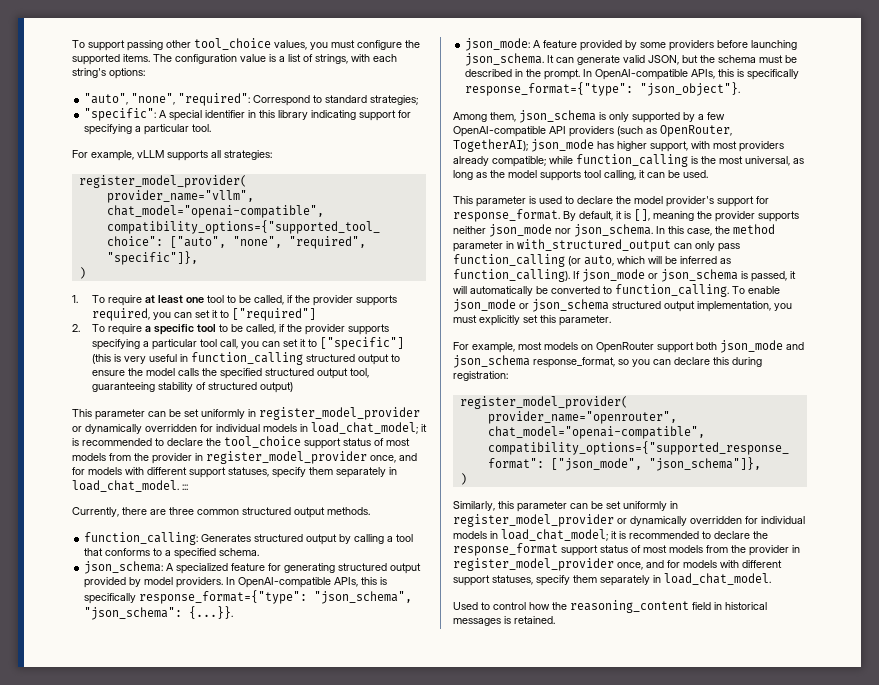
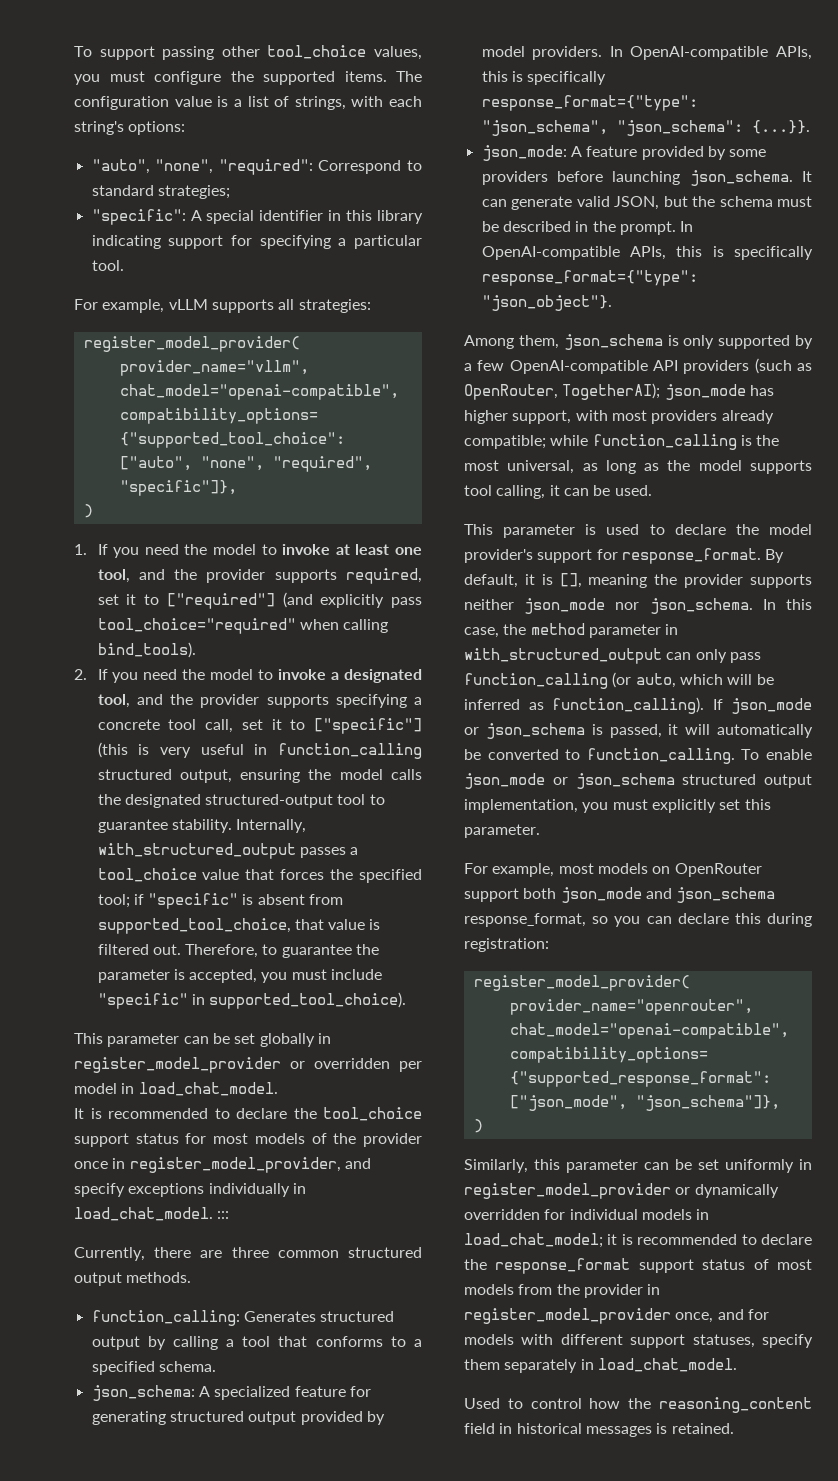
- 1. To require at least one tool to be called, if the provider supports required, you can set it to ["required"]
- 2. To require a specific tool to be called, if the provider supports specifying a particular tool call, you can set it to ["specific"] (this is very useful in function_calling structured output to ensure the model calls the specified structured output tool, guaranteeing stability of structured output)
+ 1. If you need the model to invoke at least one tool, and the provider supports required, set it to ["required"] (and explicitly pass tool_choice="required" when calling bind_tools).
+ 2. If you need the model to invoke a designated tool, and the provider supports specifying a concrete tool call, set it to ["specific"] (this is very useful in function_calling structured output, ensuring the model calls the designated structured-output tool to guarantee stability. Internally, with_structured_output passes a tool_choice value that forces the specified tool; if "specific" is absent from supported_tool_choice, that value is filtered out. Therefore, to guarantee the parameter is accepted, you must include "specific" in supported_tool_choice).
- This parameter can be set uniformly in register_model_provider or dynamically overridden for individual models in load_chat_model; it is recommended to declare the tool_choice support status of most models from the provider in register_model_provider once, and for models with different support statuses, specify them separately in load_chat_model. :::
+ This parameter can be set globally in register_model_provider or overridden per model in load_chat_model.
+ It is recommended to declare the tool_choice support status for most models of the provider once in register_model_provider, and specify exceptions individually in load_chat_model. :::

